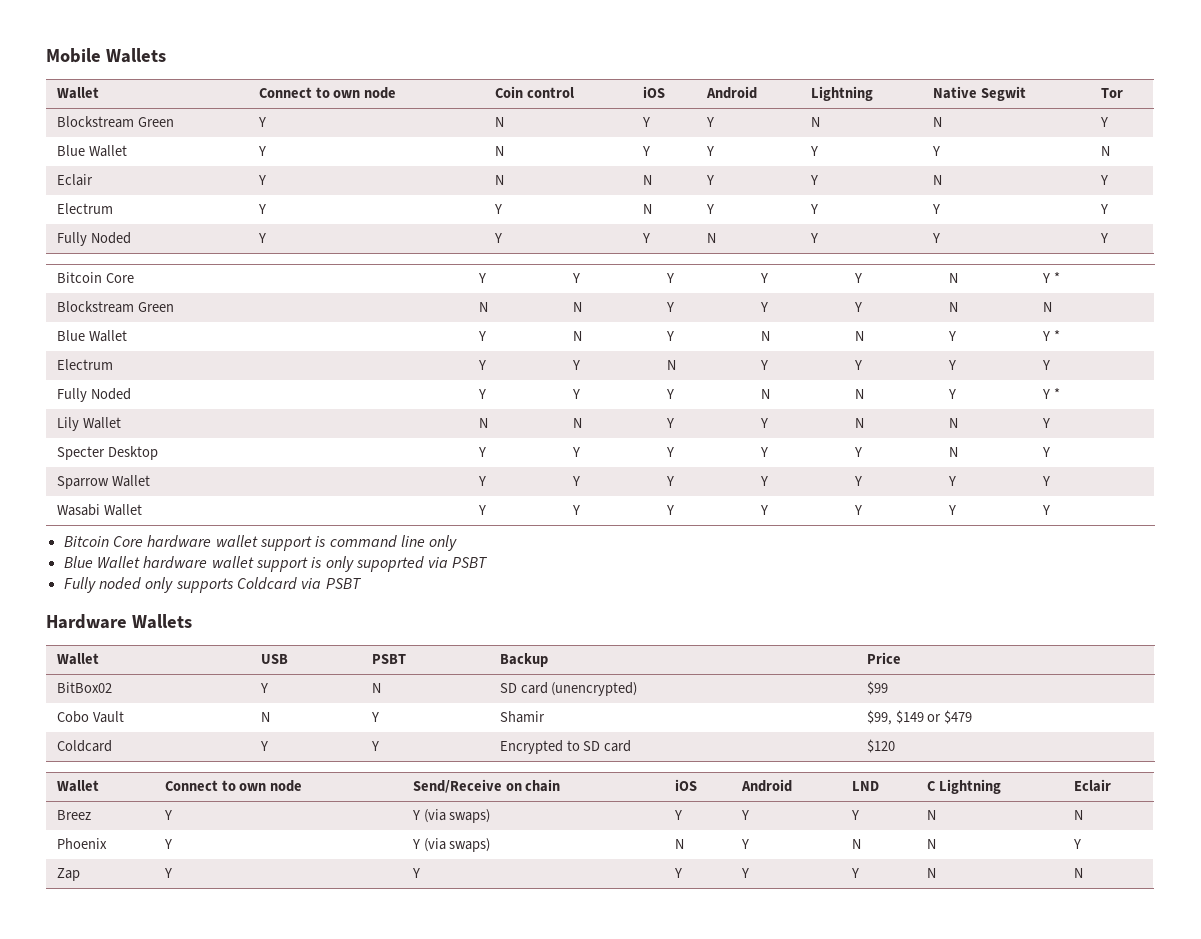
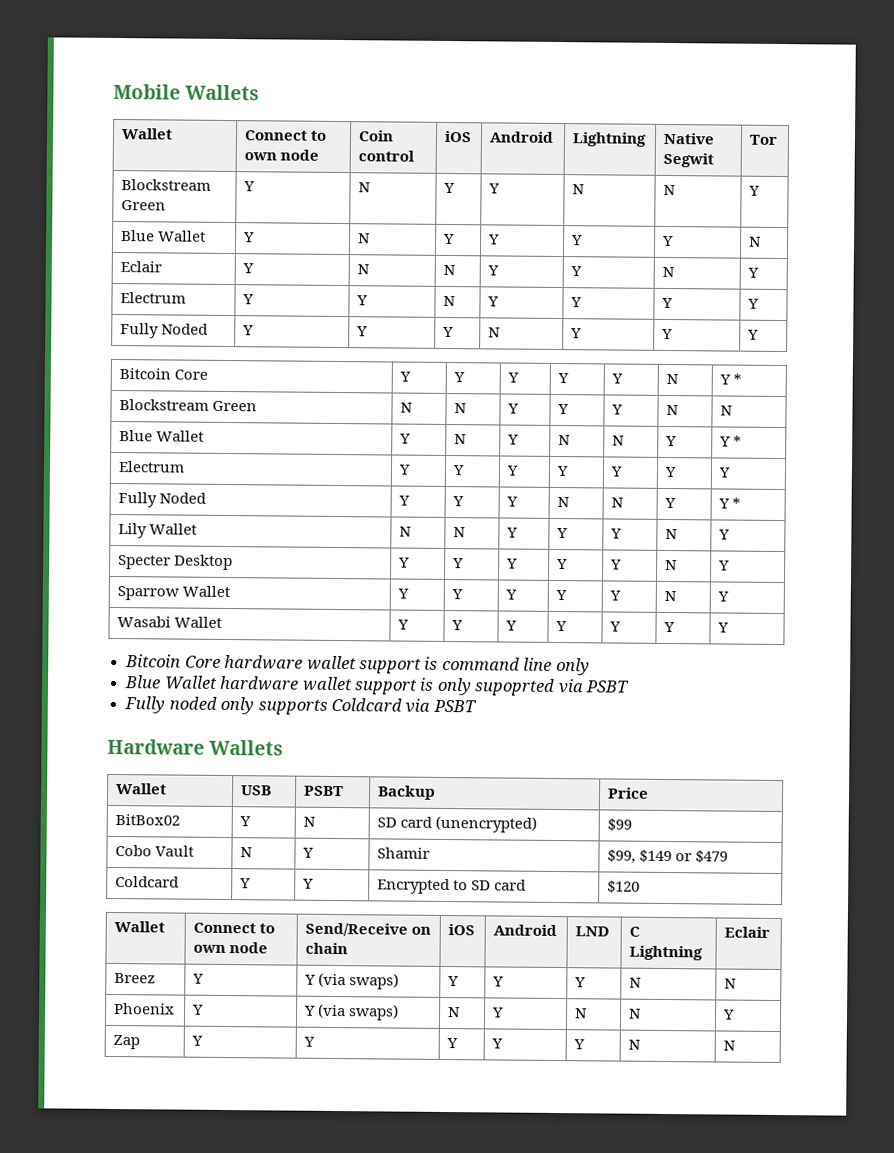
  Blue Wallet | Y | N | Y | N | N | Y | Y *
- Electrum | Y | Y | N | Y | Y | Y | Y
+ Electrum | Y | Y | Y | Y | Y | Y | Y
- Lily Wallet | N | N | Y | Y | N | N | Y
+ Lily Wallet | N | N | Y | Y | Y | N | Y
- Sparrow Wallet | Y | Y | Y | Y | Y | Y | Y
+ Sparrow Wallet | Y | Y | Y | Y | Y | N | Y

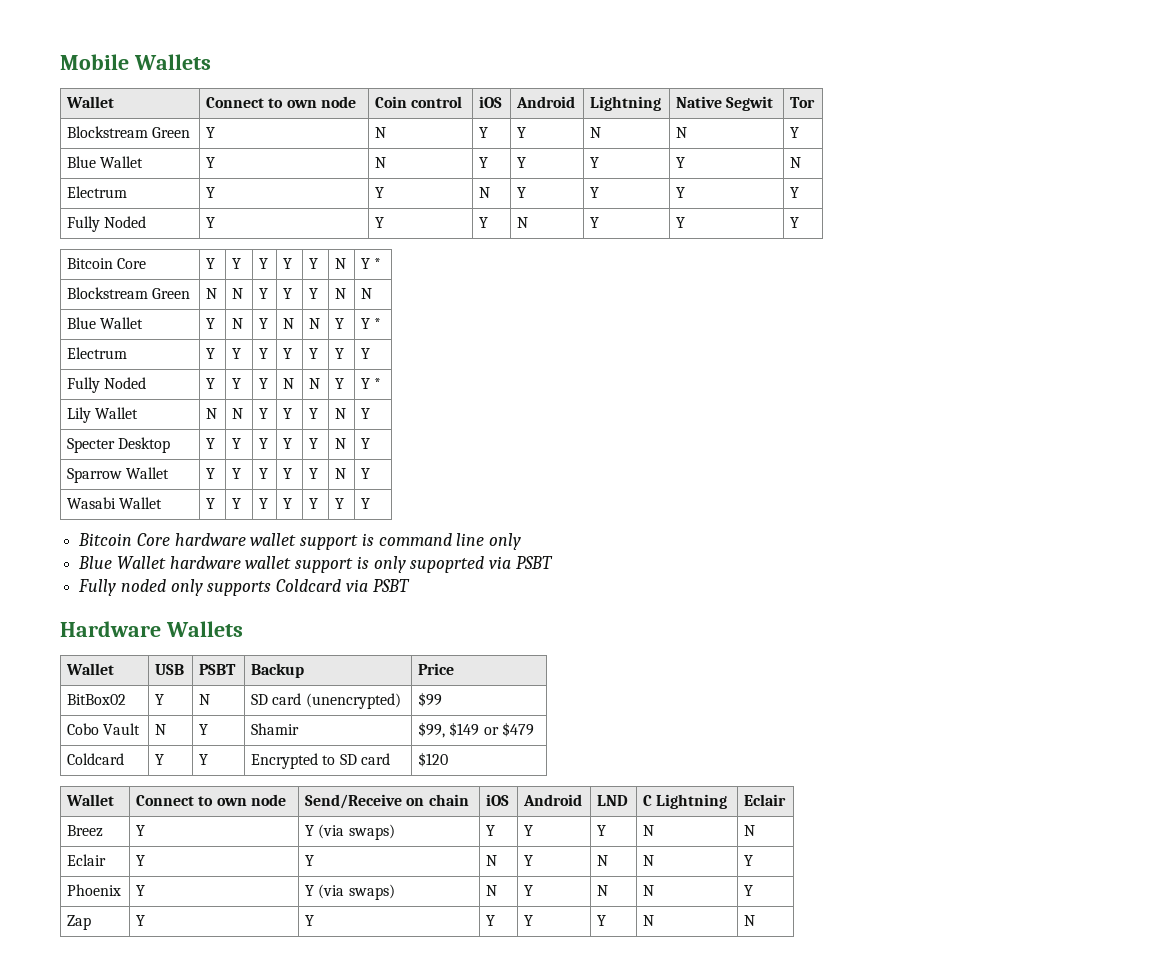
- Eclair | Y | N | N | Y | Y | N | Y
+ Eclair | Y | Y | N | Y | N | N | Y

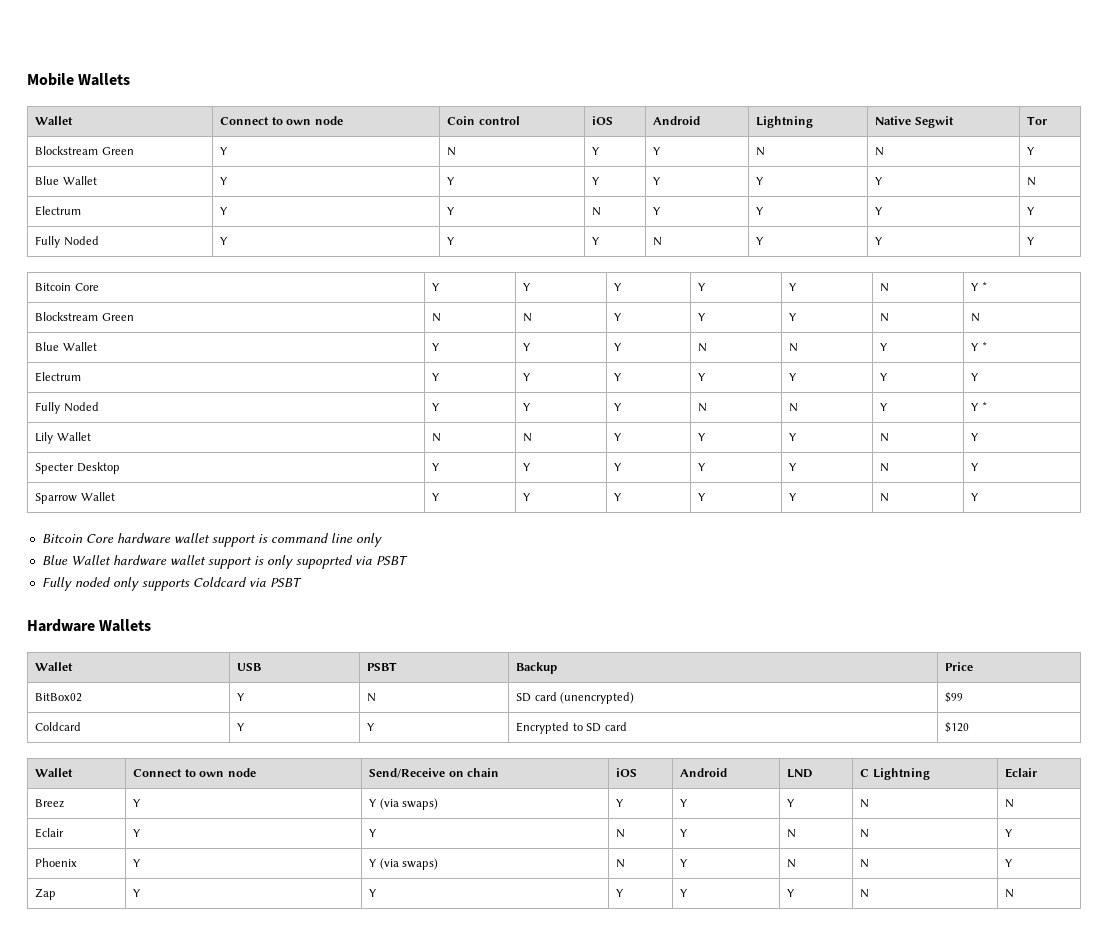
- Blue Wallet | Y | N | Y | Y | Y | Y | N
+ Blue Wallet | Y | Y | Y | Y | Y | Y | N
- Blue Wallet | Y | N | Y | N | N | Y | Y *
+ Blue Wallet | Y | Y | Y | N | N | Y | Y *
- Wasabi Wallet | Y | Y | Y | Y | Y | Y | Y
- Cobo Vault | N | Y | Shamir | $99, $149 or $479

